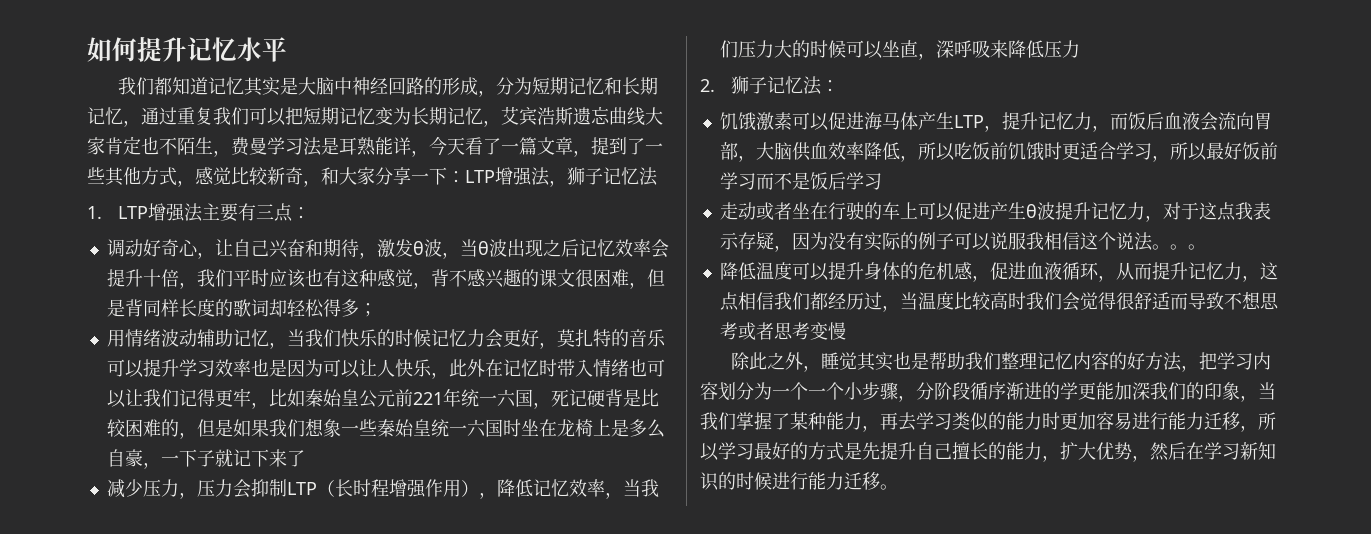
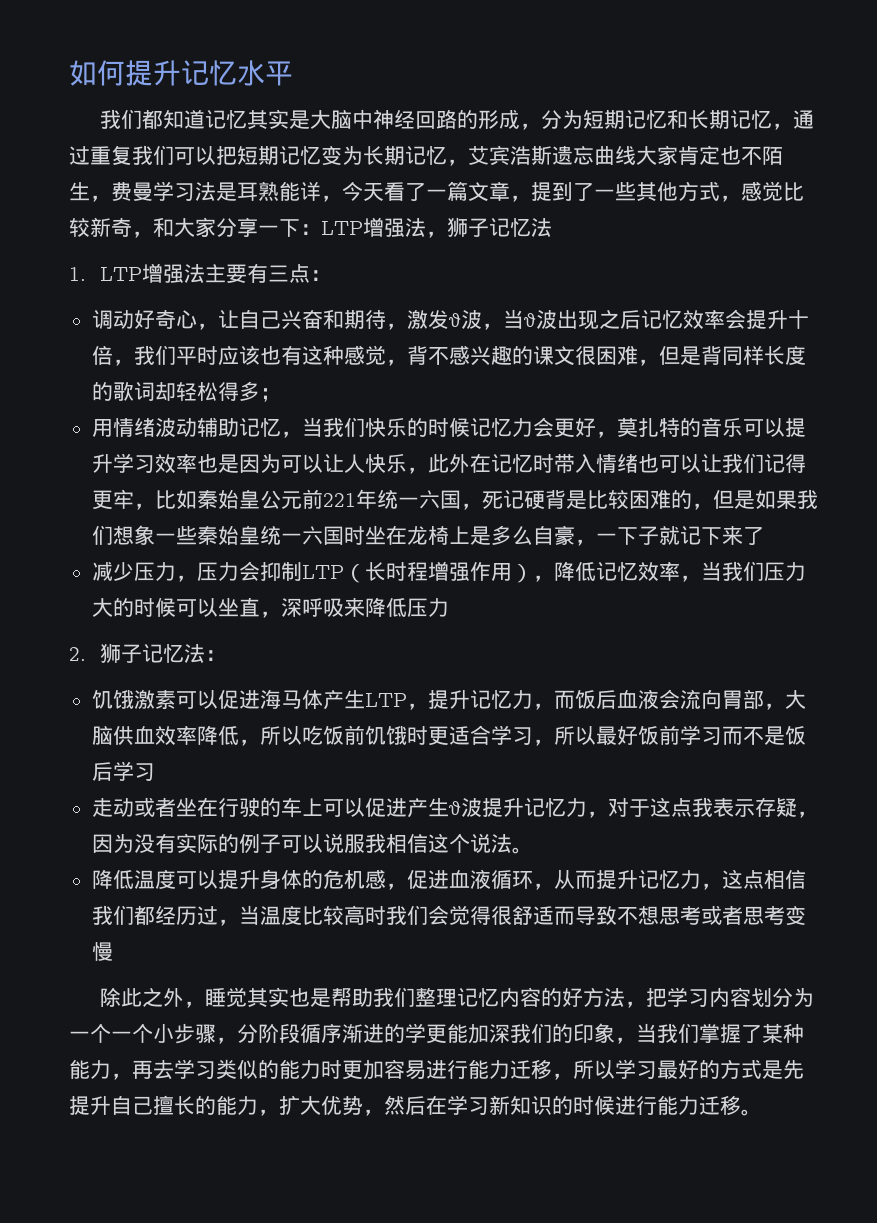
- 走动或者坐在行驶的车上可以促进产生θ波提升记忆力，对于这点我表示存疑，因为没有实际的例子可以说服我相信这个说法。。。
+ 走动或者坐在行驶的车上可以促进产生θ波提升记忆力，对于这点我表示存疑，因为没有实际的例子可以说服我相信这个说法。

